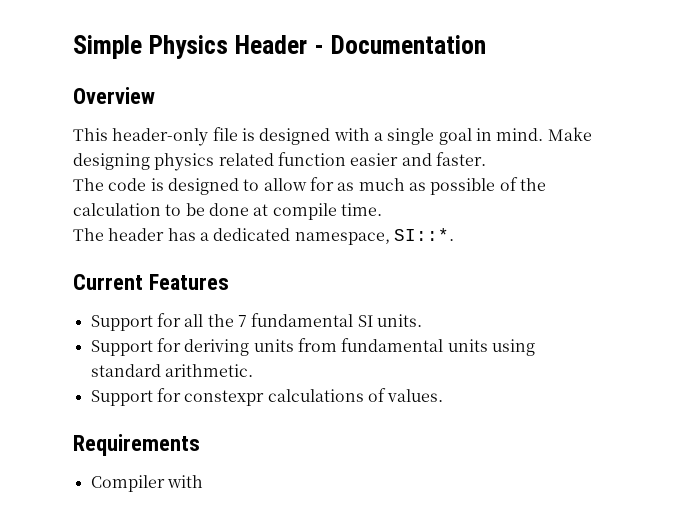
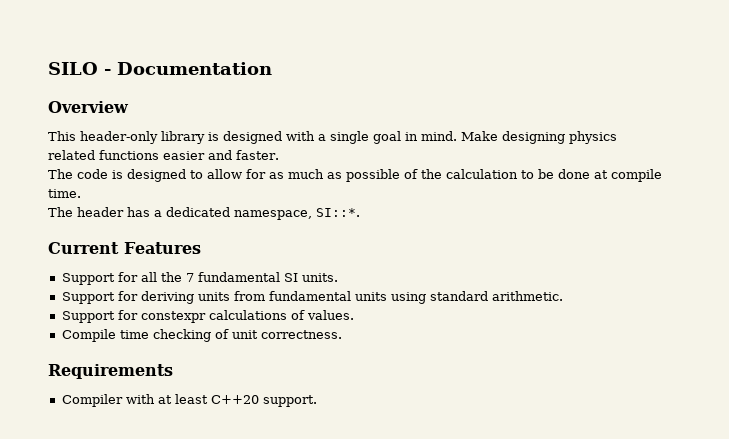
- Simple Physics Header - Documentation
+ SILO - Documentation
- This header-only file is designed with a single goal in mind.
+ This header-only library is designed with a single goal in mind.
- Make designing physics related function easier and faster.
+ Make designing physics related functions easier and faster.
+ Compile time checking of unit correctness.
- Compiler with
+ Compiler with at least C++20 support.

